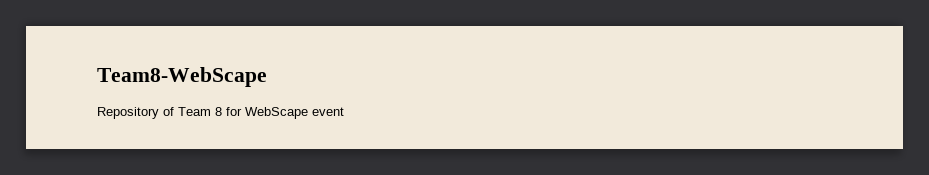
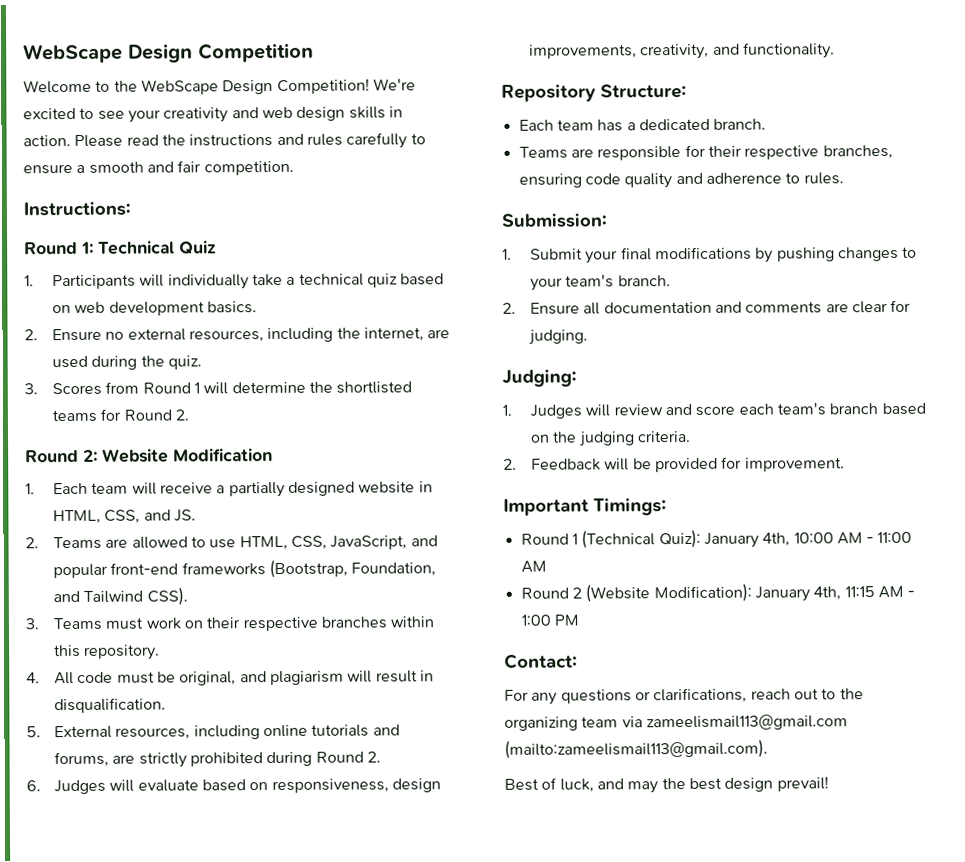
- Team8-WebScape
- Repository of Team 8 for WebScape event
+ WebScape Design Competition
+ Welcome to the WebScape Design Competition! We're excited to see your creativity and web design skills in action. Please read the instructions and rules carefully to ensure a smooth and fair competition.
+ Instructions:
+ Round 1: Technical Quiz
+ 1. Participants will individually take a technical quiz based on web development basics.
+ 2. Ensure no external resources, including the internet, are used during the quiz.
+ 3. Scores from Round 1 will determine the shortlisted teams for Round 2.
+ Round 2: Website Modification
+ 1. Each team will receive a partially designed website in HTML, CSS, and JS.
+ 2. Teams are allowed to use HTML, CSS, JavaScript, and popular front-end frameworks (Bootstrap, Foundation, and Tailwind CSS).
+ 3. Teams must work on their respective branches within this repository.
+ 4. All code must be original, and plagiarism will result in disqualification.
+ 5. External resources, including online tutorials and forums, are strictly prohibited during Round 2.
+ 6. Judges will evaluate based on responsiveness, design improvements, creativity, and functionality.
+ Repository Structure:
+ Each team has a dedicated branch.
+ Teams are responsible for their respective branches, ensuring code quality and adherence to rules.
+ Submission:
+ 1. Submit your final modifications by pushing changes to your team's branch.
+ 2. Ensure all documentation and comments are clear for judging.
+ Judging:
+ 1. Judges will review and score each team's branch based on the judging criteria.
+ 2. Feedback will be provided for improvement.
+ Important Timings:
+ Round 1 (Technical Quiz): January 4th, 10:00 AM - 11:00 AM
+ Round 2 (Website Modification): January 4th, 11:15 AM - 1:00 PM
+ Contact:
+ For any questions or clarifications, reach out to the organizing team via zameelismail113@gmail.com (mailto:zameelismail113@gmail.com).
+ Best of luck, and may the best design prevail!

